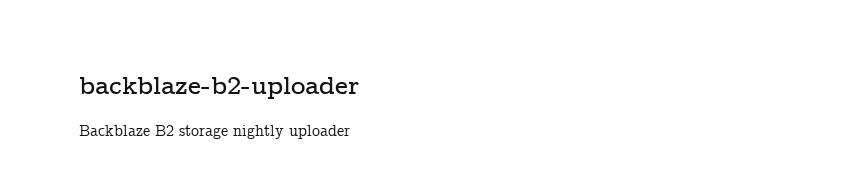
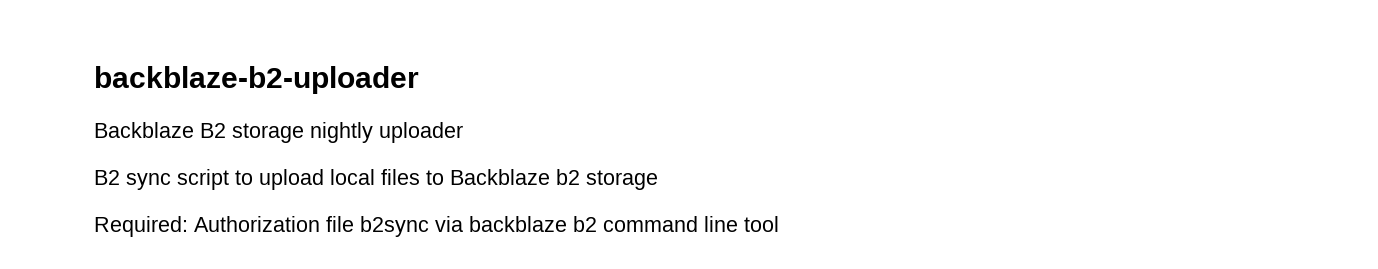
+ B2 sync script to upload local files to Backblaze b2 storage
+ Required: Authorization file b2sync via backblaze b2 command line tool

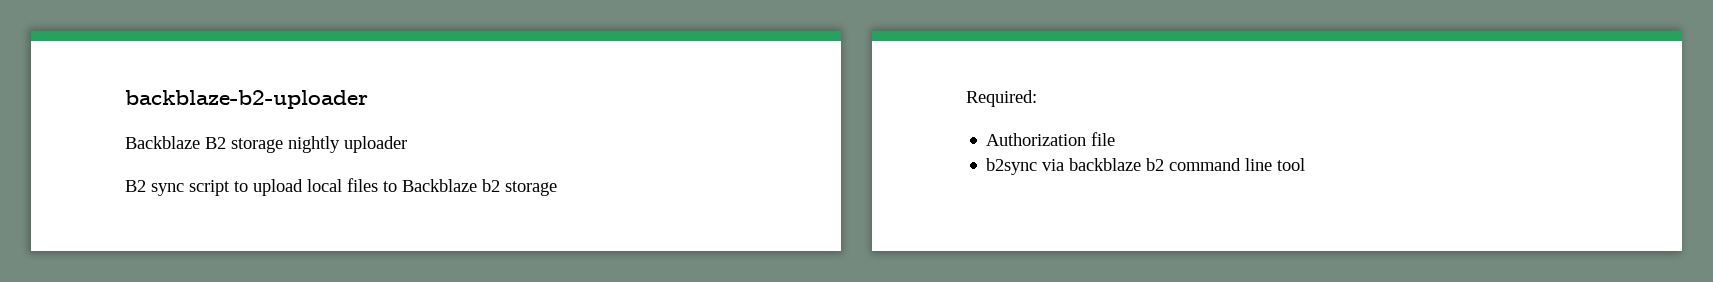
- Required: Authorization file b2sync via backblaze b2 command line tool
+ Required:
+ Authorization file
+ b2sync via backblaze b2 command line tool

